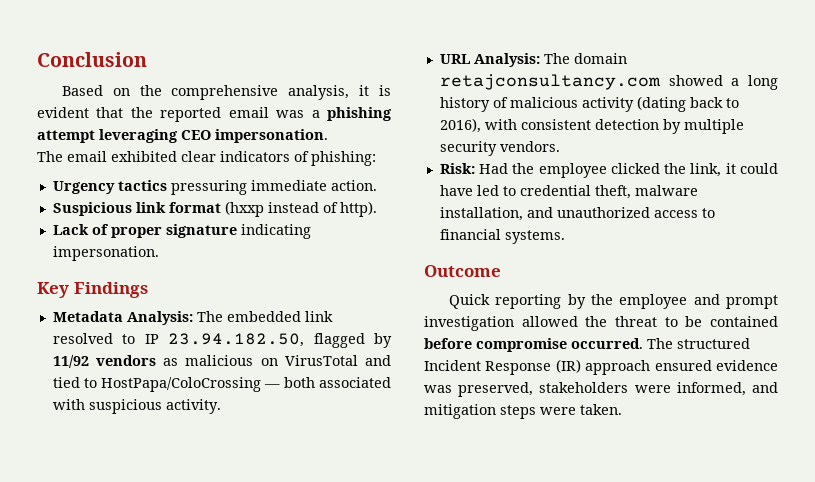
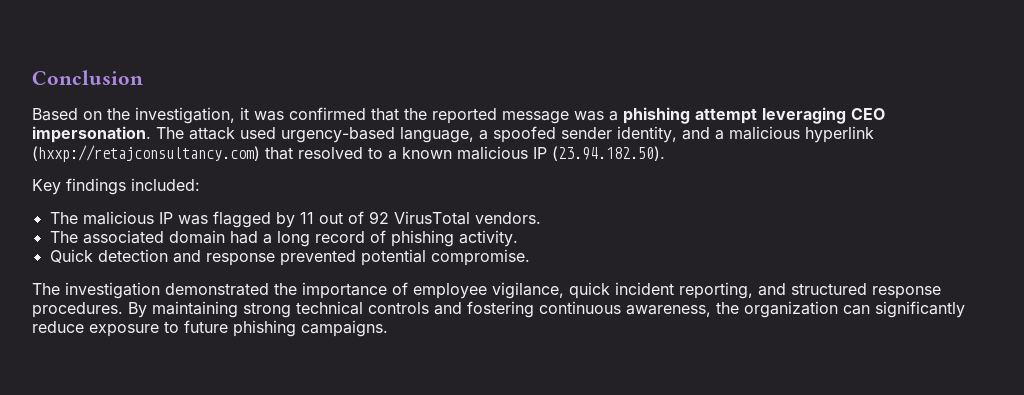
- Based on the comprehensive analysis, it is evident that the reported email was a phishing attempt leveraging CEO impersonation.
- The email exhibited clear indicators of phishing:
- Urgency tactics pressuring immediate action.
- Suspicious link format (hxxp instead of http).
- Lack of proper signature indicating impersonation.
- Key Findings
- Metadata Analysis: The embedded link resolved to IP 23.94.182.50, flagged by 11/92 vendors as malicious on VirusTotal and tied to HostPapa/ColoCrossing — both associated with suspicious activity.
- URL Analysis: The domain retajconsultancy.com showed a long history of malicious activity (dating back to 2016), with consistent detection by multiple security vendors.
- Risk: Had the employee clicked the link, it could have led to credential theft, malware installation, and unauthorized access to financial systems.
- Outcome
- Quick reporting by the employee and prompt investigation allowed the threat to be contained before compromise occurred. The structured Incident Response (IR) approach ensured evidence was preserved, stakeholders were informed, and mitigation steps were taken.
+ Based on the investigation, it was confirmed that the reported message was a phishing attempt leveraging CEO impersonation. The attack used urgency-based language, a spoofed sender identity, and a malicious hyperlink (hxxp://retajconsultancy.com) that resolved to a known malicious IP (23.94.182.50).
+ Key findings included:
+ The malicious IP was flagged by 11 out of 92 VirusTotal vendors.
+ The associated domain had a long record of phishing activity.
+ Quick detection and response prevented potential compromise.
+ The investigation demonstrated the importance of employee vigilance, quick incident reporting, and structured response procedures. By maintaining strong technical controls and fostering continuous awareness, the organization can significantly reduce exposure to future phishing campaigns.

